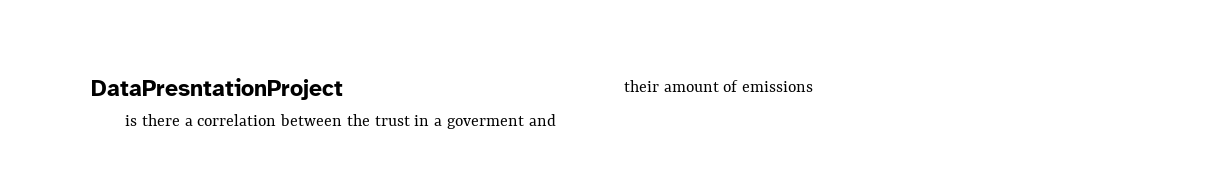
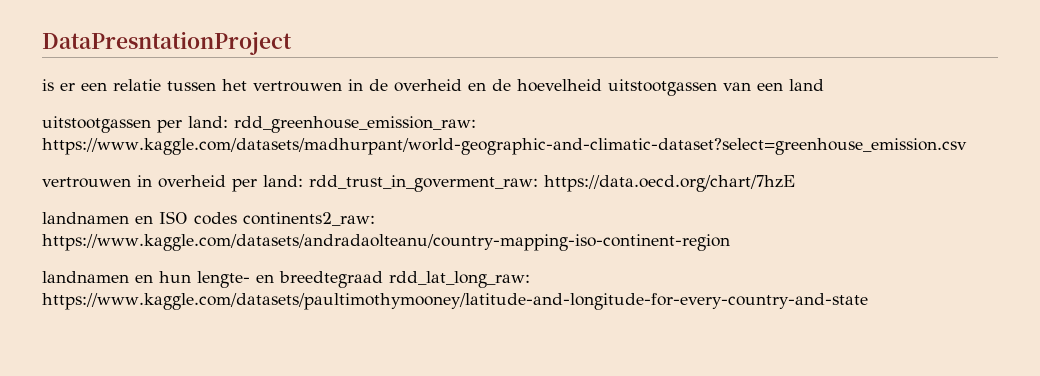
- is there a correlation between the trust in a goverment and their amount of emissions
+ is er een relatie tussen het vertrouwen in de overheid en de hoevelheid uitstootgassen van een land
+ uitstootgassen per land: rdd_greenhouse_emission_raw: https://www.kaggle.com/datasets/madhurpant/world-geographic-and-climatic-dataset?select=greenhouse_emission.csv
+ vertrouwen in overheid per land: rdd_trust_in_goverment_raw: https://data.oecd.org/chart/7hzE
+ landnamen en ISO codes continents2_raw: https://www.kaggle.com/datasets/andradaolteanu/country-mapping-iso-continent-region
+ landnamen en hun lengte- en breedtegraad rdd_lat_long_raw: https://www.kaggle.com/datasets/paultimothymooney/latitude-and-longitude-for-every-country-and-state

